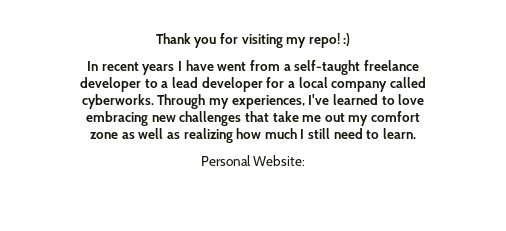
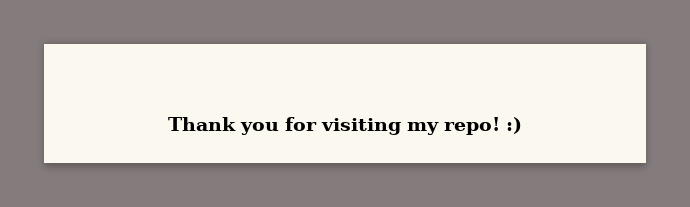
- In recent years I have went from a self-taught freelance developer to a lead developer for a local company called cyberworks. Through my experiences, I've learned to love embracing new challenges that take me out my comfort zone as well as realizing how much I still need to learn.
- Personal Website:

